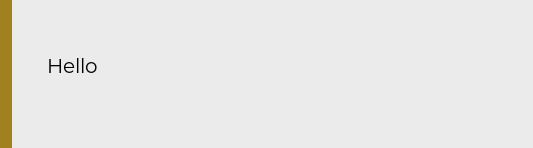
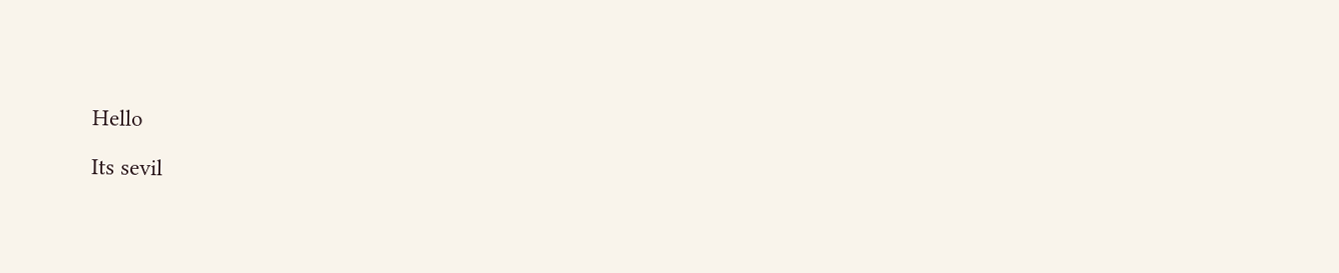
+ Its sevil

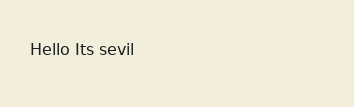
- Hello
- Its sevil
+ Hello Its sevil

